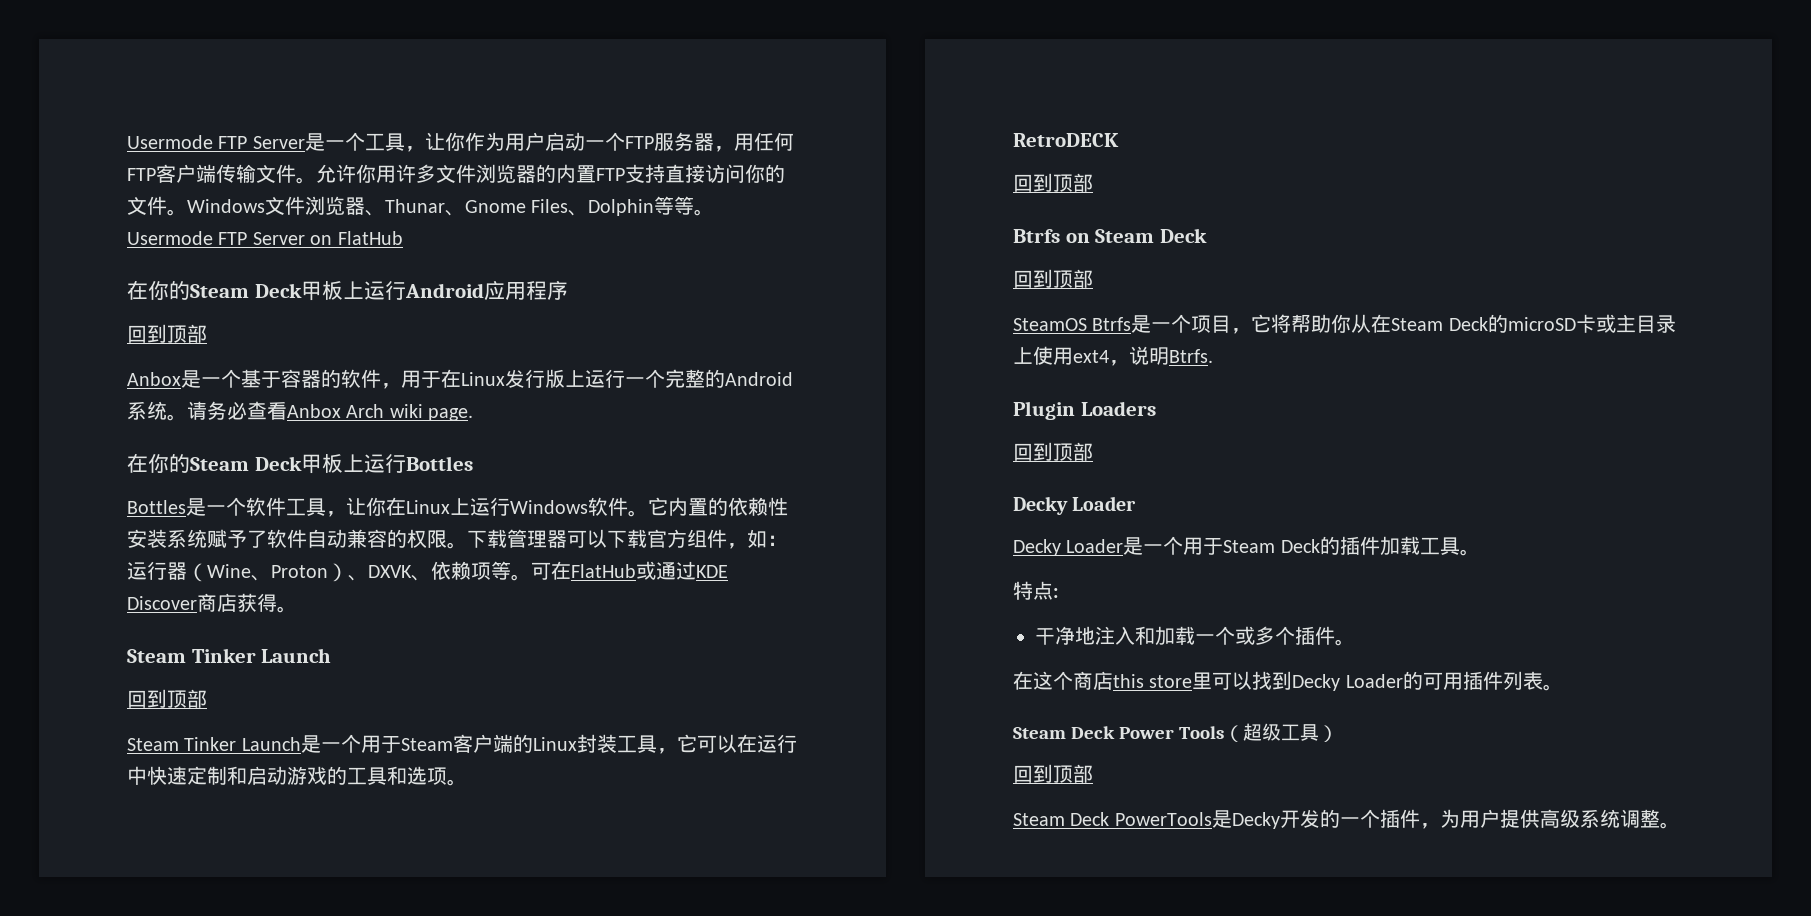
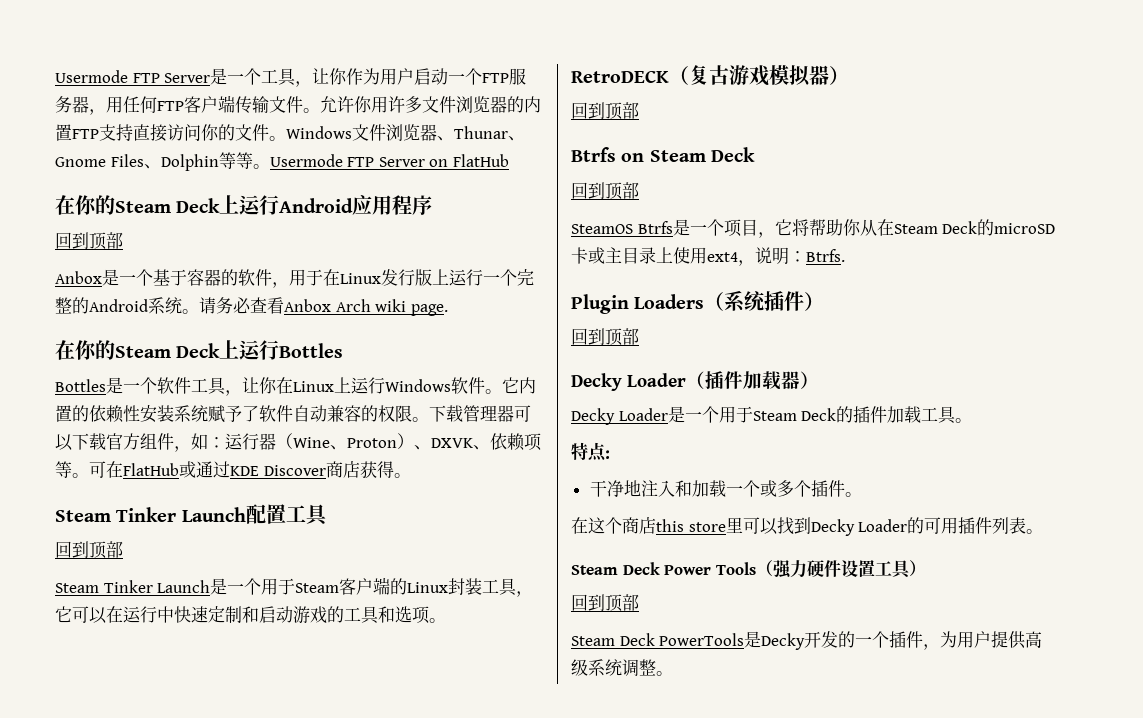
- 在你的Steam Deck甲板上运行Android应用程序
+ 在你的Steam Deck上运行Android应用程序
- 在你的Steam Deck甲板上运行Bottles
+ 在你的Steam Deck上运行Bottles
  可在FlatHub或通过KDE Discover商店获得。
- Steam Tinker Launch
+ Steam Tinker Launch配置工具
- RetroDECK
+ RetroDECK（复古游戏模拟器）
- SteamOS Btrfs是一个项目，它将帮助你从在Steam Deck的microSD卡或主目录上使用ext4，说明Btrfs.
+ SteamOS Btrfs是一个项目，它将帮助你从在Steam Deck的microSD卡或主目录上使用ext4，说明：Btrfs.
- Plugin Loaders
+ Plugin Loaders（系统插件）
  回到顶部
- Decky Loader
+ Decky Loader（插件加载器）
- Steam Deck Power Tools（超级工具）
+ Steam Deck Power Tools（强力硬件设置工具）

